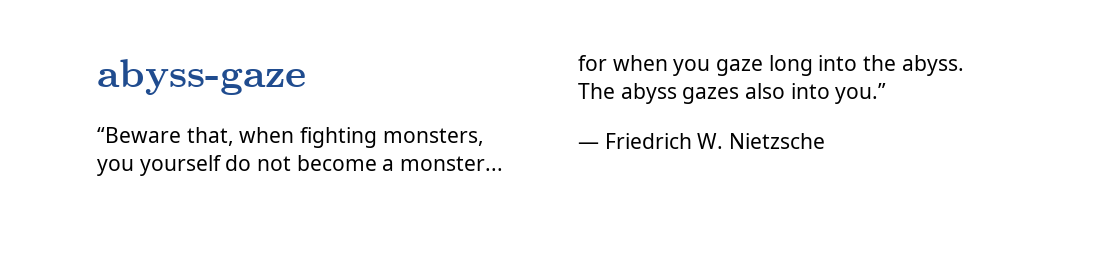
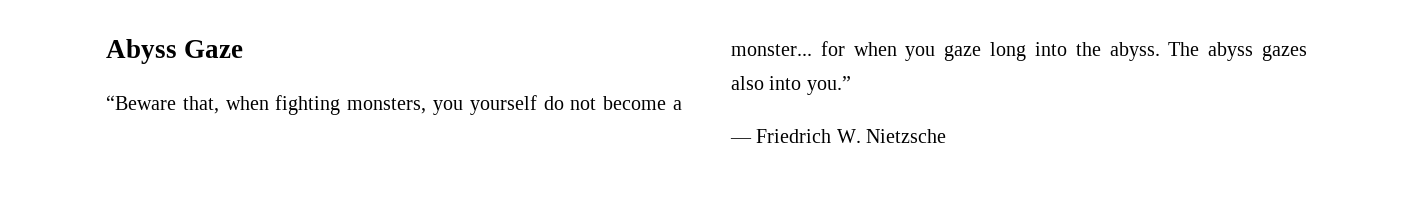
- abyss-gaze
+ Abyss Gaze

